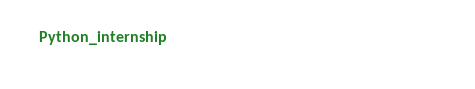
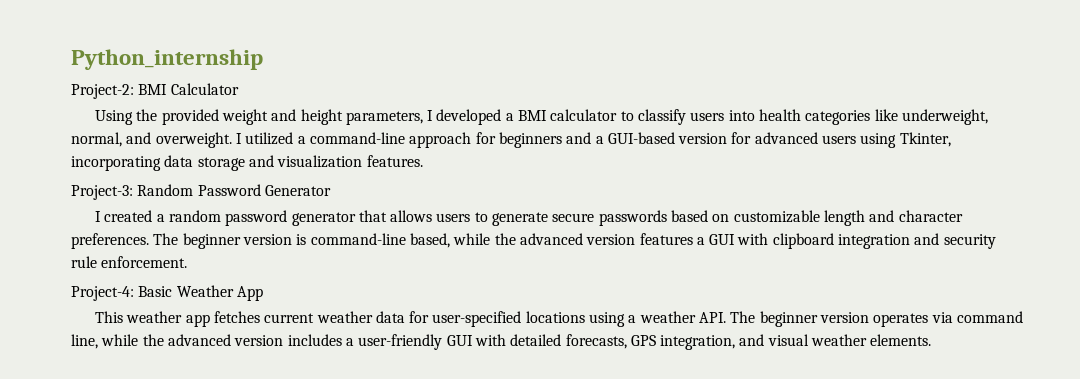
+ Project-2: BMI Calculator
+ Using the provided weight and height parameters, I developed a BMI calculator to classify users into health categories like underweight, normal, and overweight. I utilized a command-line approach for beginners and a GUI-based version for advanced users using Tkinter, incorporating data storage and visualization features.
+ Project-3: Random Password Generator
+ I created a random password generator that allows users to generate secure passwords based on customizable length and character preferences. The beginner version is command-line based, while the advanced version features a GUI with clipboard integration and security rule enforcement.
+ Project-4: Basic Weather App
+ This weather app fetches current weather data for user-specified locations using a weather API. The beginner version operates via command line, while the advanced version includes a user-friendly GUI with detailed forecasts, GPS integration, and visual weather elements.

